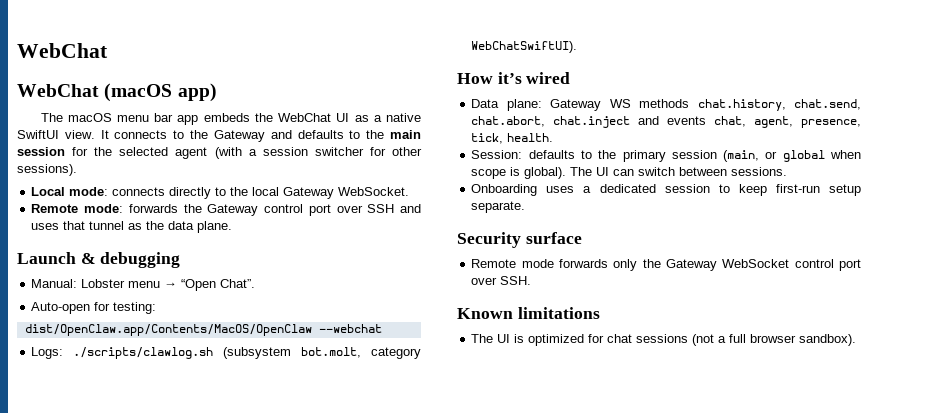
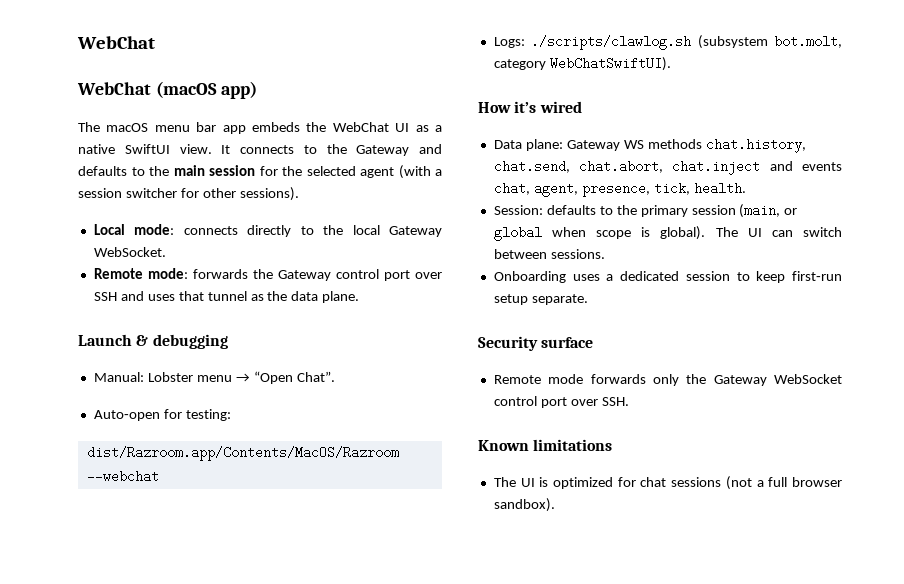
- dist/OpenClaw.app/Contents/MacOS/OpenClaw --webchat
+ dist/Razroom.app/Contents/MacOS/Razroom --webchat

